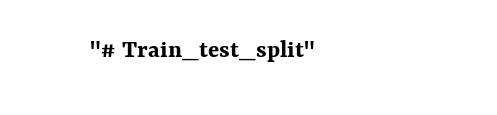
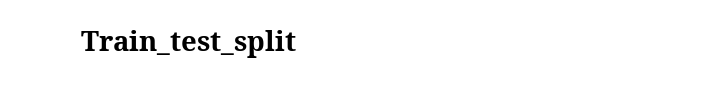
- "# Train_test_split"
+ Train_test_split

